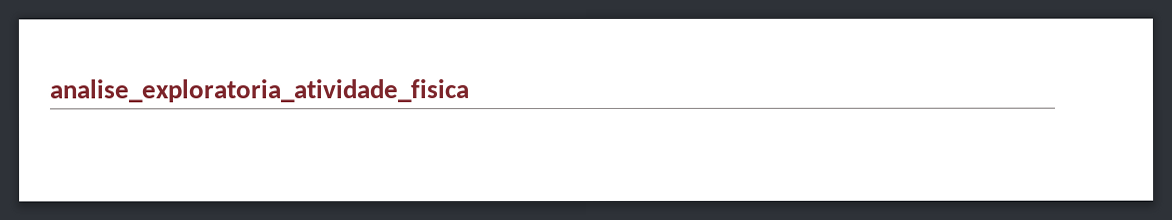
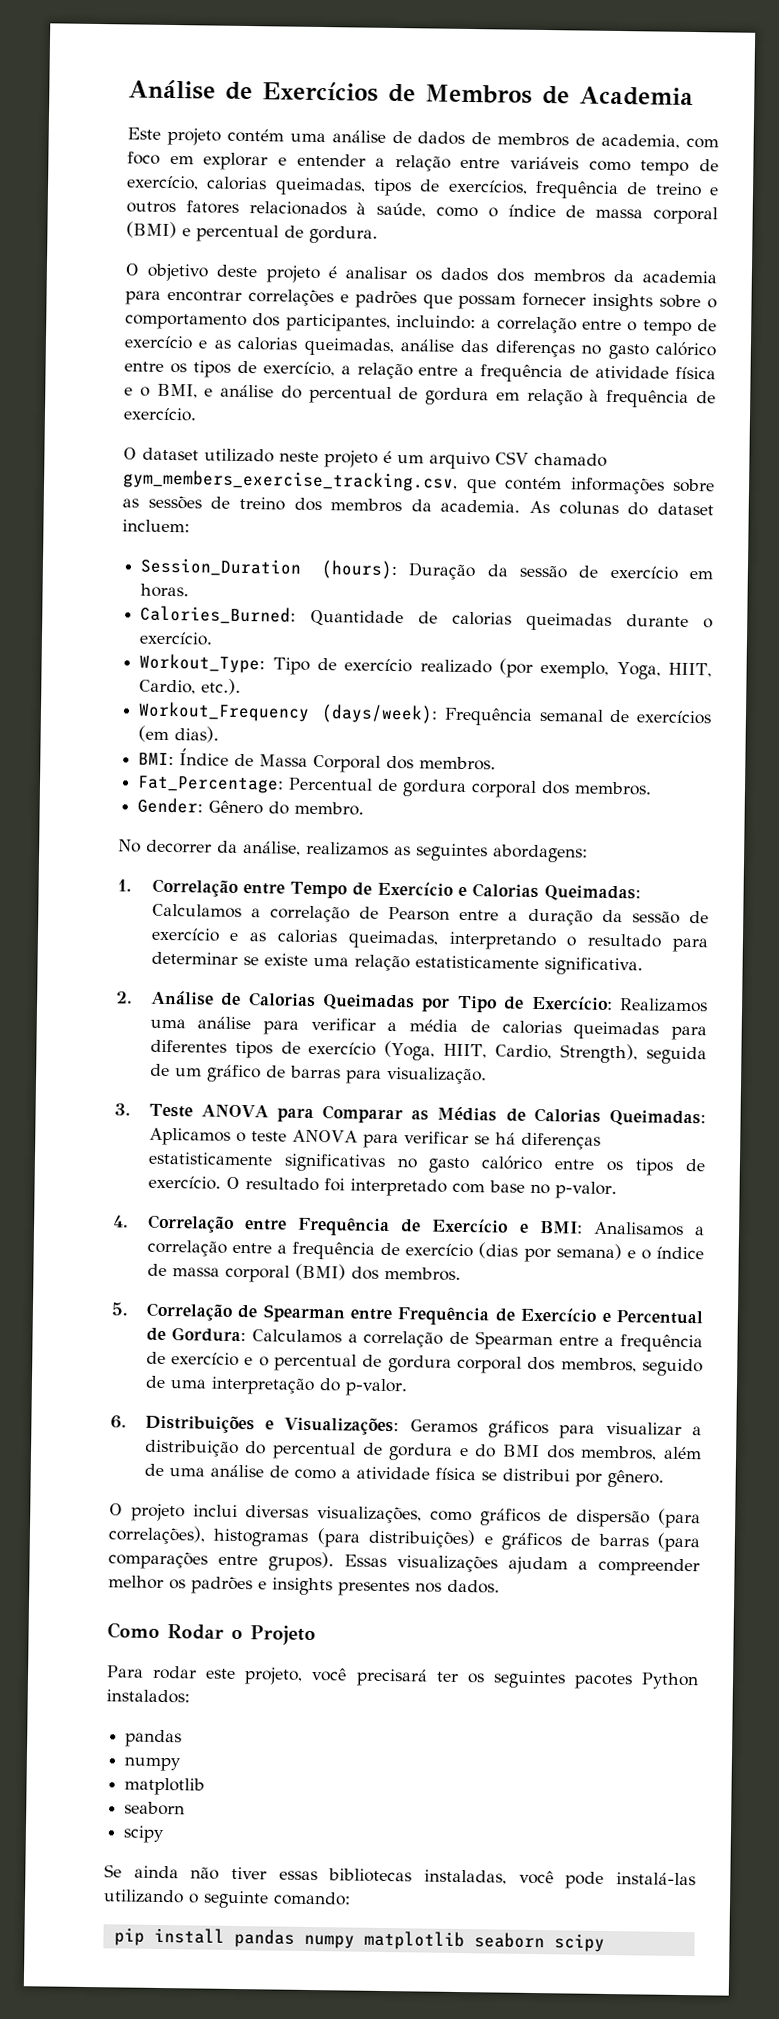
- analise_exploratoria_atividade_fisica
+ Análise de Exercícios de Membros de Academia
+ Este projeto contém uma análise de dados de membros de academia, com foco em explorar e entender a relação entre variáveis como tempo de exercício, calorias queimadas, tipos de exercícios, frequência de treino e outros fatores relacionados à saúde, como o índice de massa corporal (BMI) e percentual de gordura.
+ O objetivo deste projeto é analisar os dados dos membros da academia para encontrar correlações e padrões que possam fornecer insights sobre o comportamento dos participantes, incluindo: a correlação entre o tempo de exercício e as calorias queimadas, análise das diferenças no gasto calórico entre os tipos de exercício, a relação entre a frequência de atividade física e o BMI, e análise do percentual de gordura em relação à frequência de exercício.
+ O dataset utilizado neste projeto é um arquivo CSV chamado gym_members_exercise_tracking.csv, que contém informações sobre as sessões de treino dos membros da academia. As colunas do dataset incluem:
+ Session_Duration (hours): Duração da sessão de exercício em horas.
+ Calories_Burned: Quantidade de calorias queimadas durante o exercício.
+ Workout_Type: Tipo de exercício realizado (por exemplo, Yoga, HIIT, Cardio, etc.).
+ Workout_Frequency (days/week): Frequência semanal de exercícios (em dias).
+ BMI: Índice de Massa Corporal dos membros.
+ Fat_Percentage: Percentual de gordura corporal dos membros.
+ Gender: Gênero do membro.
+ No decorrer da análise, realizamos as seguintes abordagens:
+ 1. Correlação entre Tempo de Exercício e Calorias Queimadas: Calculamos a correlação de Pearson entre a duração da sessão de exercício e as calorias queimadas, interpretando o resultado para determinar se existe uma relação estatisticamente significativa.
+ 2. Análise de Calorias Queimadas por Tipo de Exercício: Realizamos uma análise para verificar a média de calorias queimadas para diferentes tipos de exercício (Yoga, HIIT, Cardio, Strength), seguida de um gráfico de barras para visualização.
+ 3. Teste ANOVA para Comparar as Médias de Calorias Queimadas: Aplicamos o teste ANOVA para verificar se há diferenças estatisticamente significativas no gasto calórico entre os tipos de exercício. O resultado foi interpretado com base no p-valor.
+ 4. Correlação entre Frequência de Exercício e BMI: Analisamos a correlação entre a frequência de exercício (dias por semana) e o índice de massa corporal (BMI) dos membros.
+ 5. Correlação de Spearman entre Frequência de Exercício e Percentual de Gordura: Calculamos a correlação de Spearman entre a frequência de exercício e o percentual de gordura corporal dos membros, seguido de uma interpretação do p-valor.
+ 6. Distribuições e Visualizações: Geramos gráficos para visualizar a distribuição do percentual de gordura e do BMI dos membros, além de uma análise de como a atividade física se distribui por gênero.
+ O projeto inclui diversas visualizações, como gráficos de dispersão (para correlações), histogramas (para distribuições) e gráficos de barras (para comparações entre grupos). Essas visualizações ajudam a compreender melhor os padrões e insights presentes nos dados.
+ Como Rodar o Projeto
+ Para rodar este projeto, você precisará ter os seguintes pacotes Python instalados:
+ pandas
+ numpy
+ matplotlib
+ seaborn
+ scipy
+ Se ainda não tiver essas bibliotecas instaladas, você pode instalá-las utilizando o seguinte comando:
+ pip install pandas numpy matplotlib seaborn scipy

